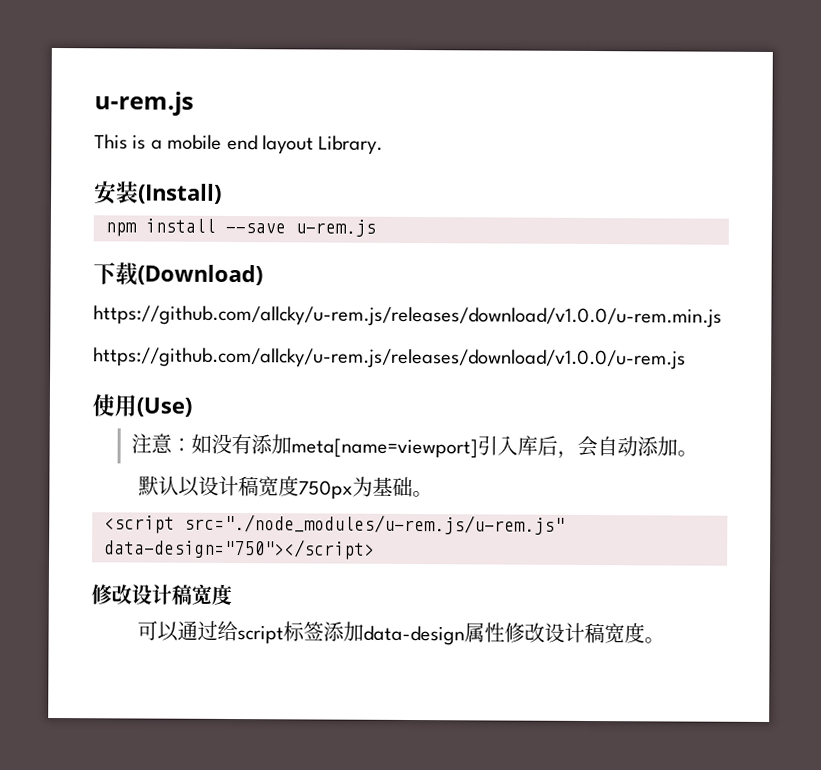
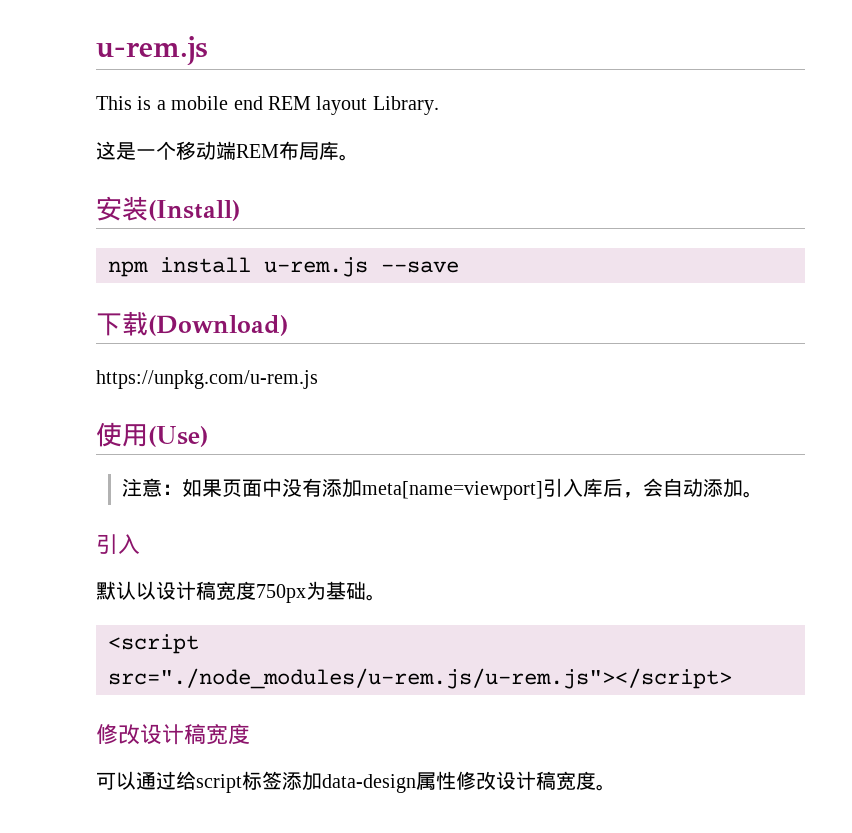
- This is a mobile end layout Library.
+ This is a mobile end REM layout Library.
+ 这是一个移动端REM布局库。
- npm install --save u-rem.js
+ npm install u-rem.js --save
- https://github.com/allcky/u-rem.js/releases/download/v1.0.0/u-rem.min.js
- https://github.com/allcky/u-rem.js/releases/download/v1.0.0/u-rem.js
+ https://unpkg.com/u-rem.js
- 注意：如没有添加meta[name=viewport]引入库后，会自动添加。
+ 注意：如果页面中没有添加meta[name=viewport]引入库后，会自动添加。
+ 引入
- <script src="./node_modules/u-rem.js/u-rem.js" data-design="750"></script>
+ <script src="./node_modules/u-rem.js/u-rem.js"></script>

